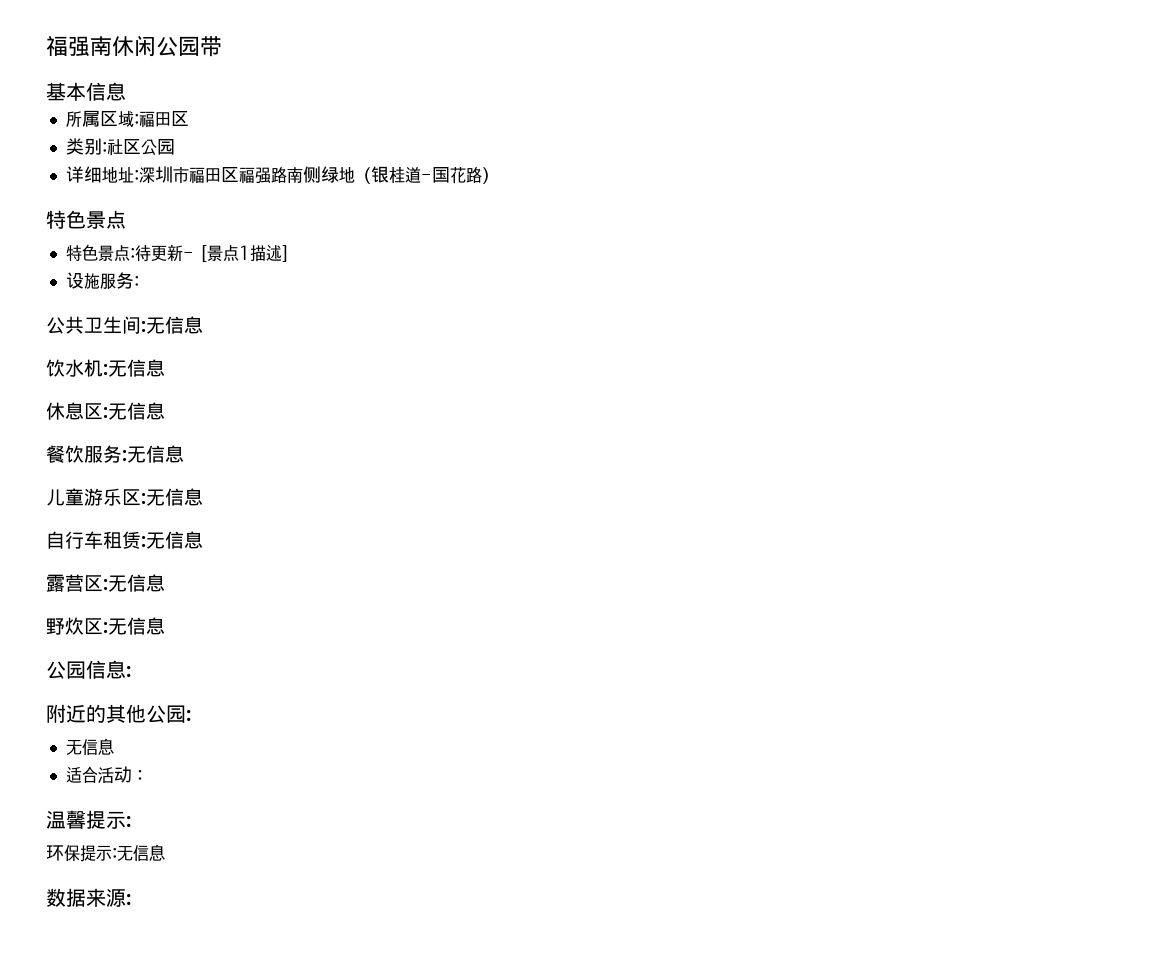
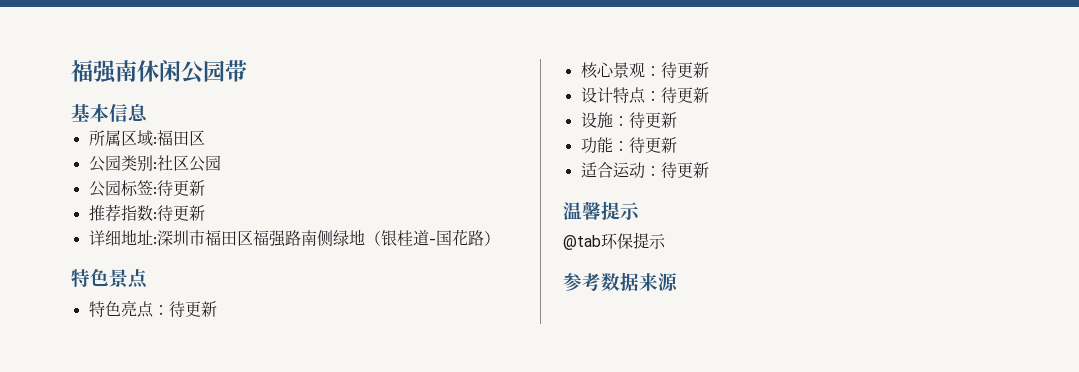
- 类别:社区公园
+ 公园类别:社区公园
+ 公园标签:待更新
+ 推荐指数:待更新
- 特色景点:待更新- [景点1描述]
+ 特色亮点：待更新
+ 核心景观：待更新
+ 设计特点：待更新
- 设施服务:
- 公共卫生间:无信息
- 饮水机:无信息
- 休息区:无信息
- 餐饮服务:无信息
- 儿童游乐区:无信息
- 自行车租赁:无信息
- 露营区:无信息
- 野炊区:无信息
- 公园信息:
- 附近的其他公园:
- 无信息
+ 设施：待更新
+ 功能：待更新
- 适合活动：
+ 适合运动：待更新
- 温馨提示:
- 环保提示:无信息
- 数据来源:
+ 温馨提示
+ @tab环保提示
+ 参考数据来源

